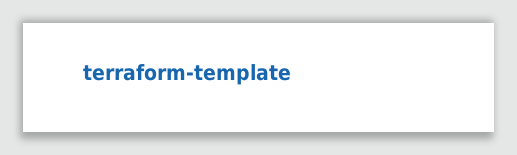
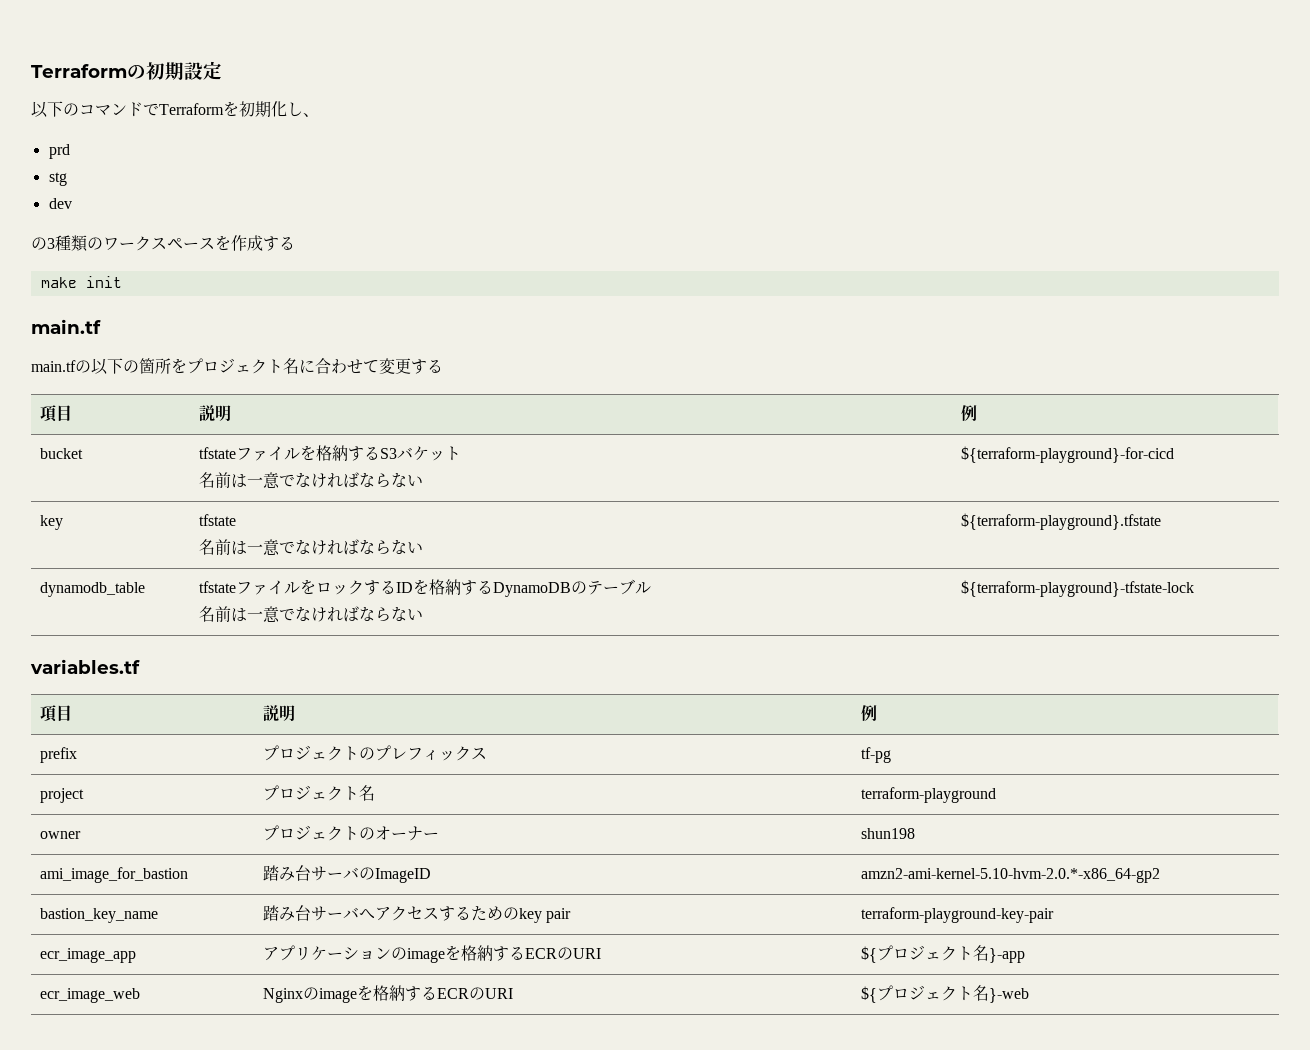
- terraform-template
+ Terraformの初期設定
+ 以下のコマンドでTerraformを初期化し、
+ prd
+ stg
+ dev
+ の3種類のワークスペースを作成する
+ make init
+ main.tf
+ main.tfの以下の箇所をプロジェクト名に合わせて変更する
+ 項目 | 説明 | 例
+ bucket | tfstateファイルを格納するS3バケット
+ 名前は一意でなければならない | ${terraform-playground}-for-cicd
+ key | tfstate
+ 名前は一意でなければならない | ${terraform-playground}.tfstate
+ dynamodb_table | tfstateファイルをロックするIDを格納するDynamoDBのテーブル
+ 名前は一意でなければならない | ${terraform-playground}-tfstate-lock
+ variables.tf
+ 項目 | 説明 | 例
+ prefix | プロジェクトのプレフィックス | tf-pg
+ project | プロジェクト名 | terraform-playground
+ owner | プロジェクトのオーナー | shun198
+ ami_image_for_bastion | 踏み台サーバのImageID | amzn2-ami-kernel-5.10-hvm-2.0.*-x86_64-gp2
+ bastion_key_name | 踏み台サーバへアクセスするためのkey pair | terraform-playground-key-pair
+ ecr_image_app | アプリケーションのimageを格納するECRのURI | ${プロジェクト名}-app
+ ecr_image_web | Nginxのimageを格納するECRのURI | ${プロジェクト名}-web

